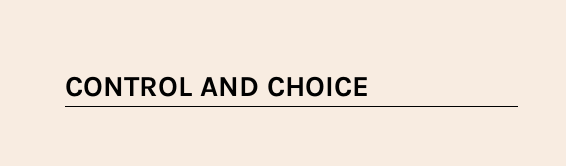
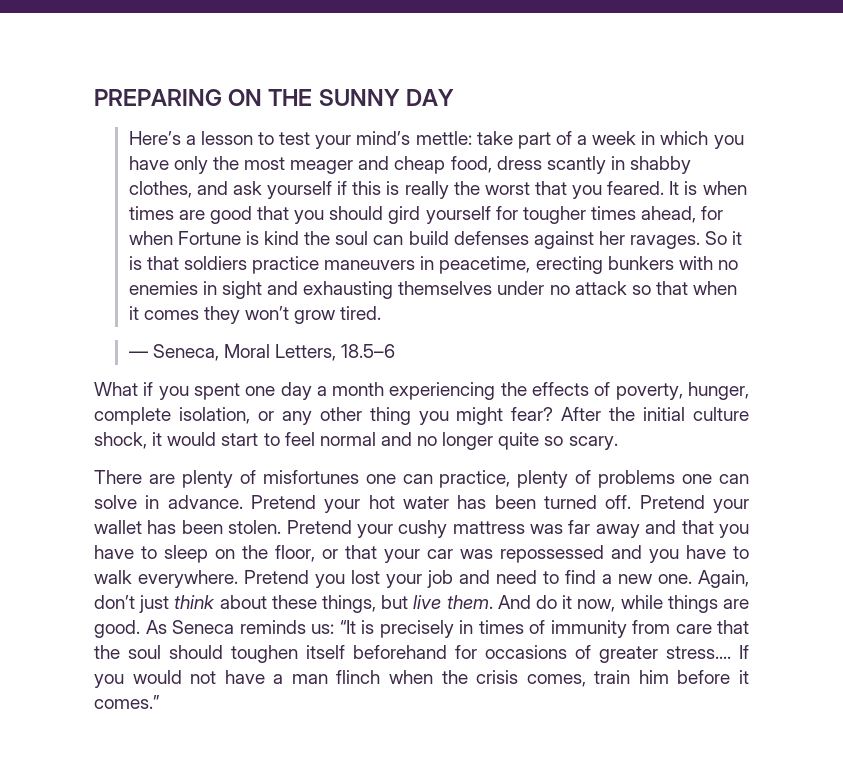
- CONTROL AND CHOICE
+ PREPARING ON THE SUNNY DAY
+ Here’s a lesson to test your mind’s mettle: take part of a week in which you have only the most meager and cheap food, dress scantly in shabby clothes, and ask yourself if this is really the worst that you feared. It is when times are good that you should gird yourself for tougher times ahead, for when Fortune is kind the soul can build defenses against her ravages. So it is that soldiers practice maneuvers in peacetime, erecting bunkers with no enemies in sight and exhausting themselves under no attack so that when it comes they won’t grow tired.
+ — Seneca, Moral Letters, 18.5–6
+ What if you spent one day a month experiencing the effects of poverty, hunger, complete isolation, or any other thing you might fear? After the initial culture shock, it would start to feel normal and no longer quite so scary.
+ There are plenty of misfortunes one can practice, plenty of problems one can solve in advance. Pretend your hot water has been turned off. Pretend your wallet has been stolen. Pretend your cushy mattress was far away and that you have to sleep on the floor, or that your car was repossessed and you have to walk everywhere. Pretend you lost your job and need to find a new one. Again, don’t just think about these things, but live them. And do it now, while things are good. As Seneca reminds us: “It is precisely in times of immunity from care that the soul should toughen itself beforehand for occasions of greater stress.... If you would not have a man flinch when the crisis comes, train him before it comes.”

